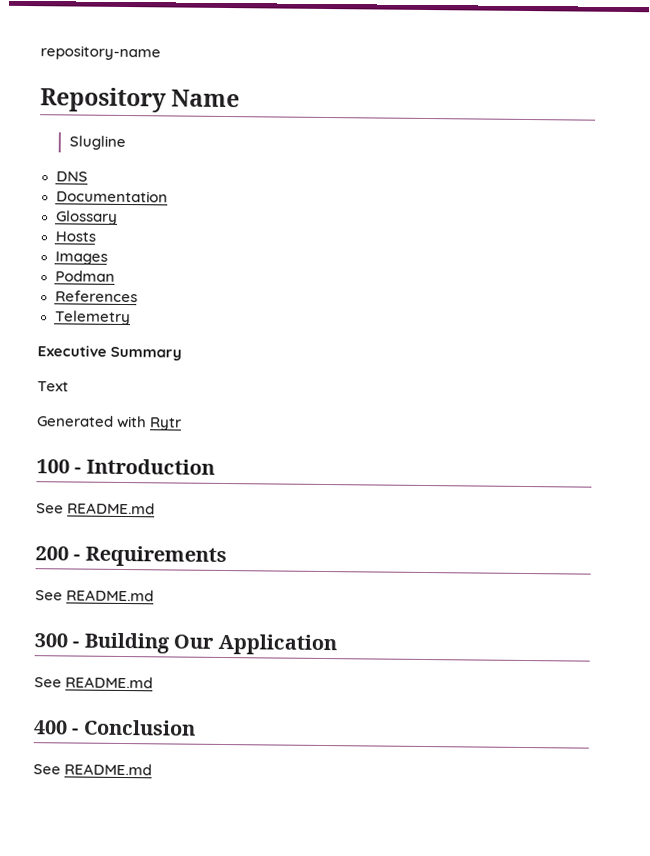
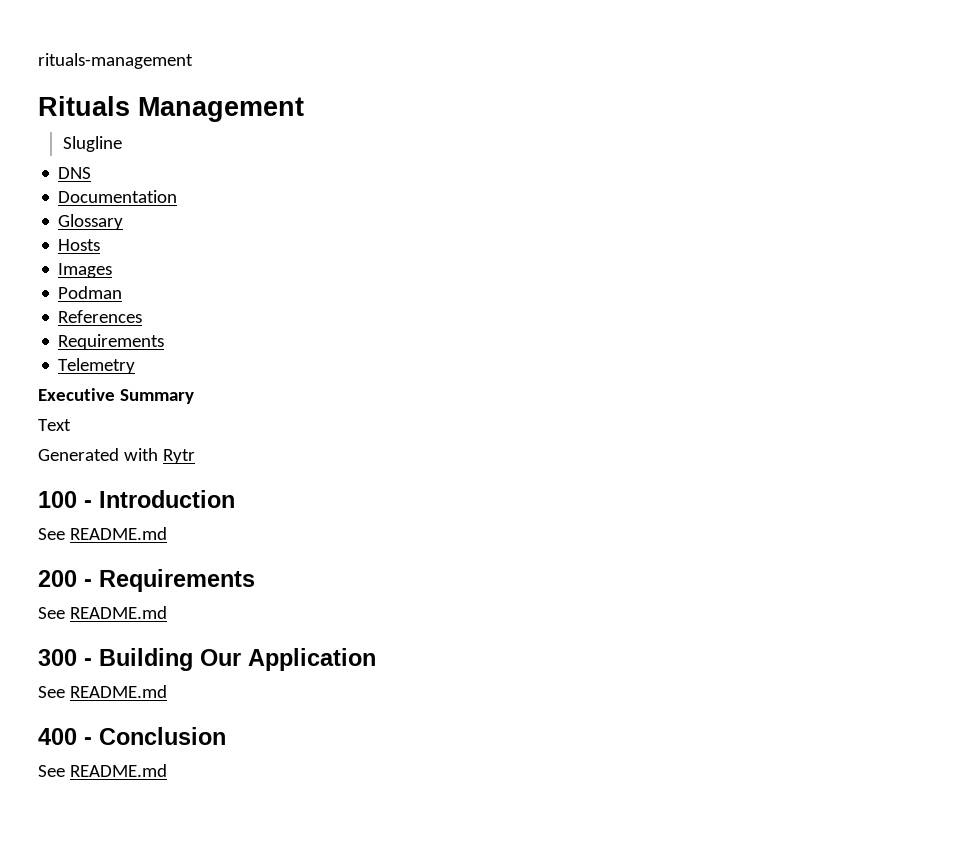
- repository-name
- Repository Name
+ rituals-management
+ Rituals Management
  References
+ Requirements

